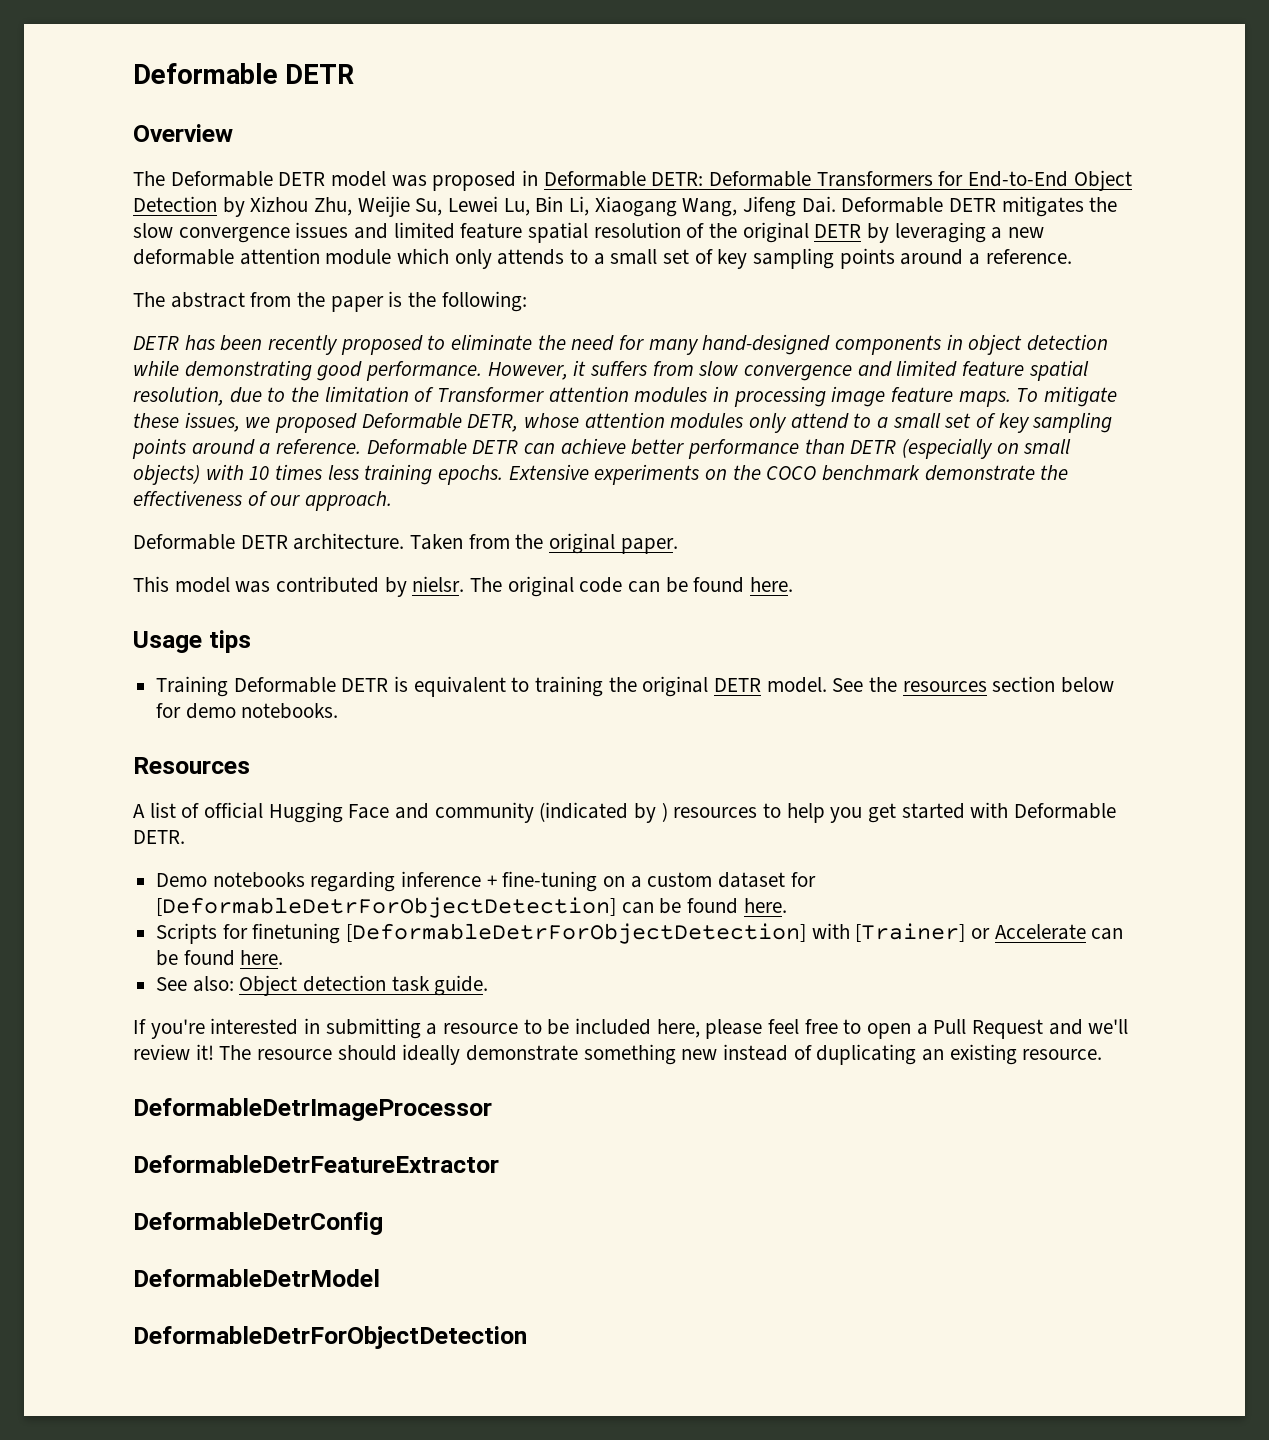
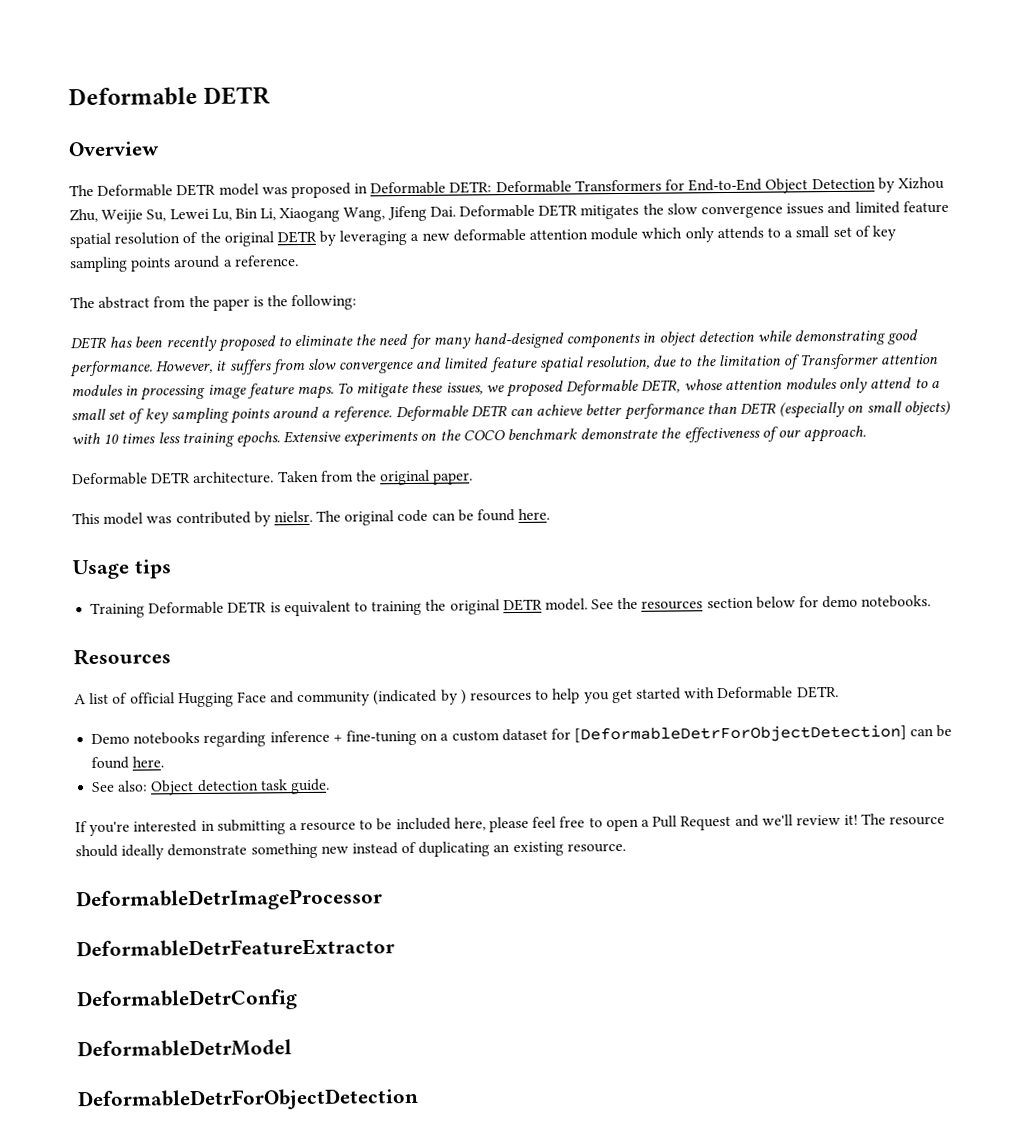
- Scripts for finetuning [DeformableDetrForObjectDetection] with [Trainer] or Accelerate can be found here.

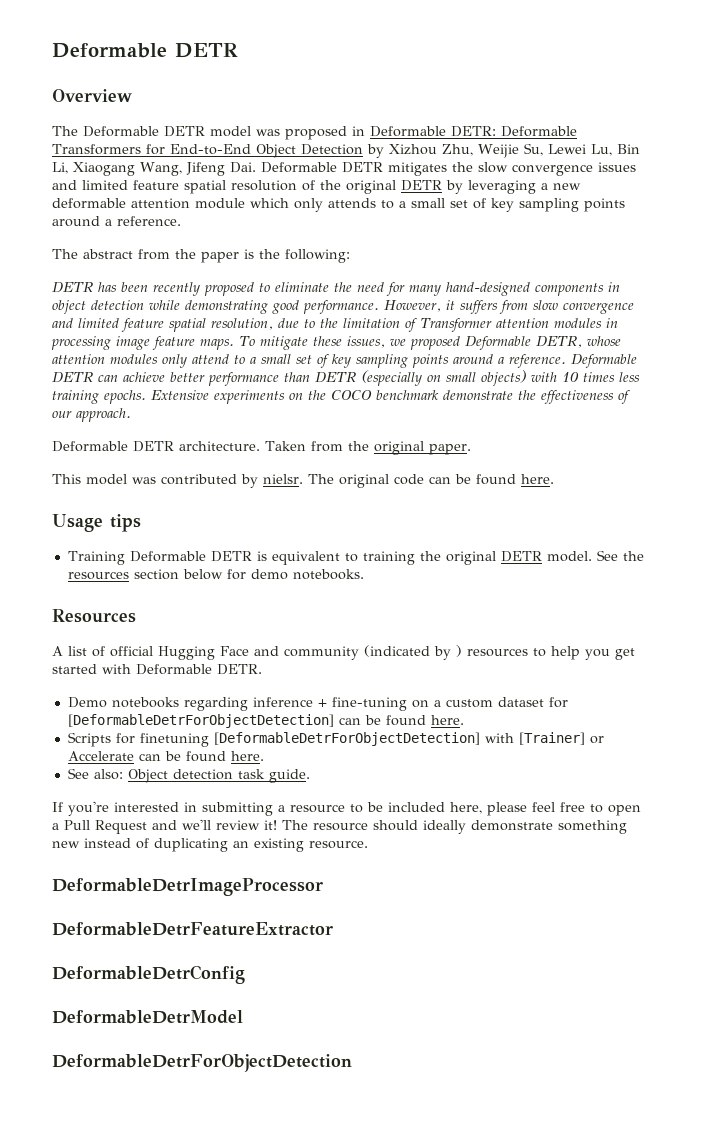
+ Scripts for finetuning [DeformableDetrForObjectDetection] with [Trainer] or Accelerate can be found here.

